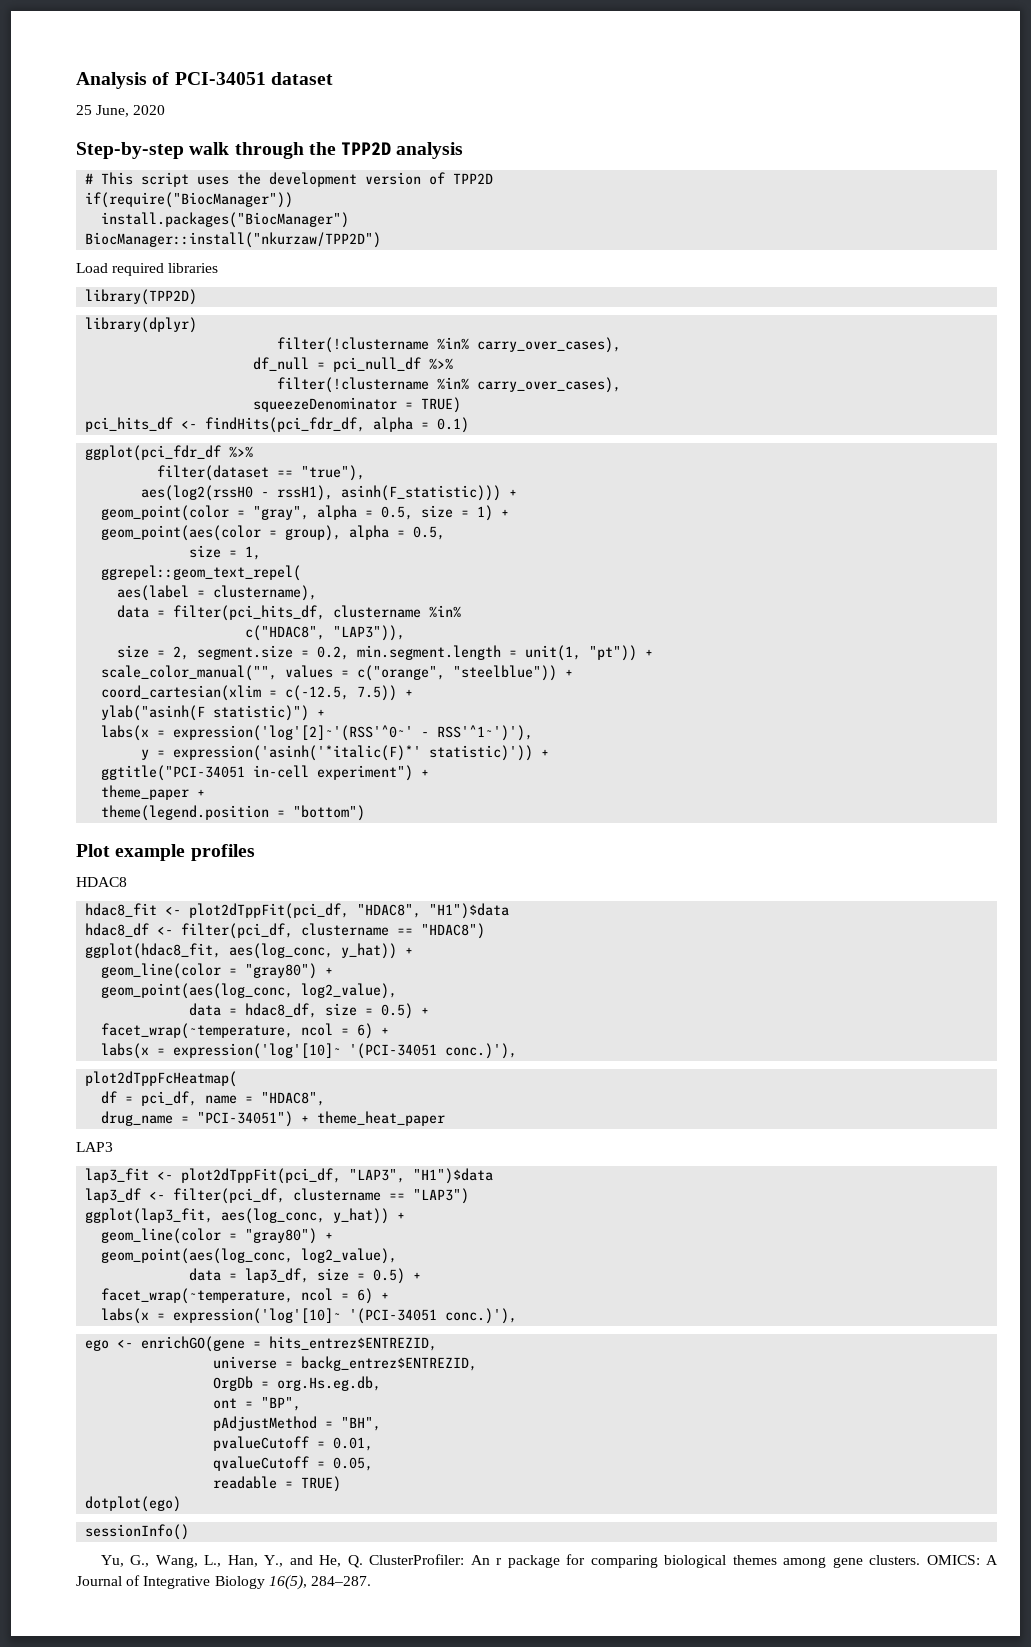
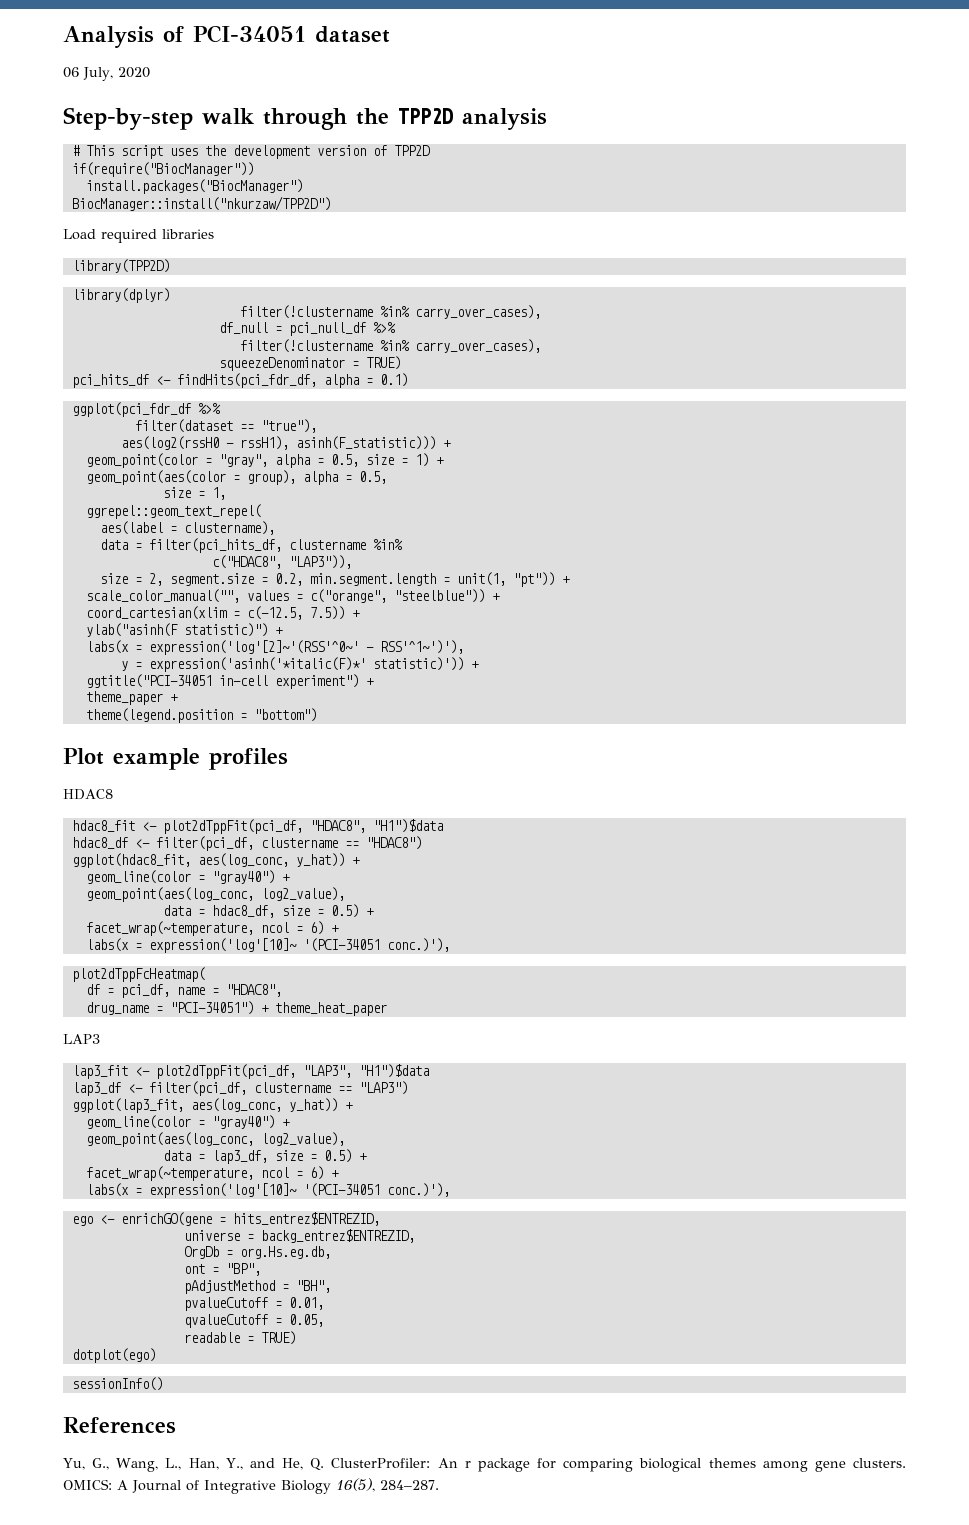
- 25 June, 2020
+ 06 July, 2020
  ggplot(hdac8_fit, aes(log_conc, y_hat)) +
- geom_line(color = "gray80") +
+ geom_line(color = "gray40") +
  ggplot(lap3_fit, aes(log_conc, y_hat)) +
- geom_line(color = "gray80") +
+ geom_line(color = "gray40") +
+ References

